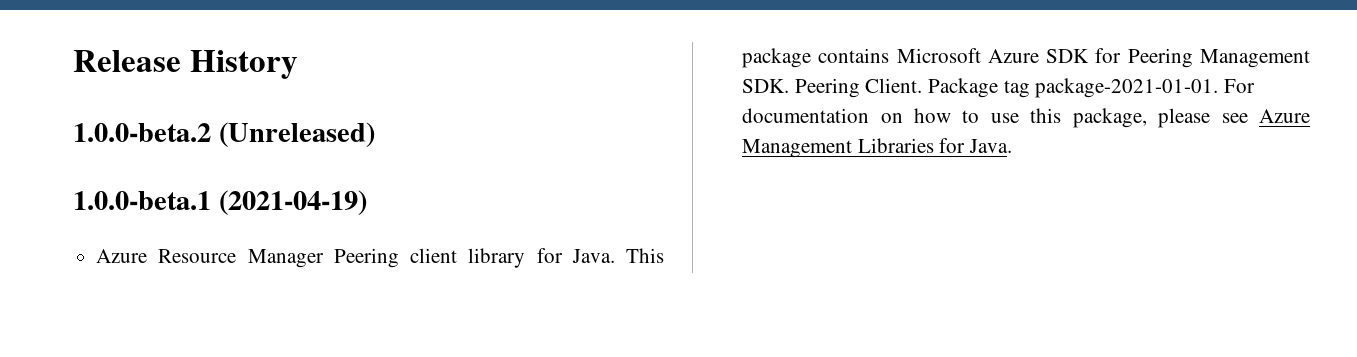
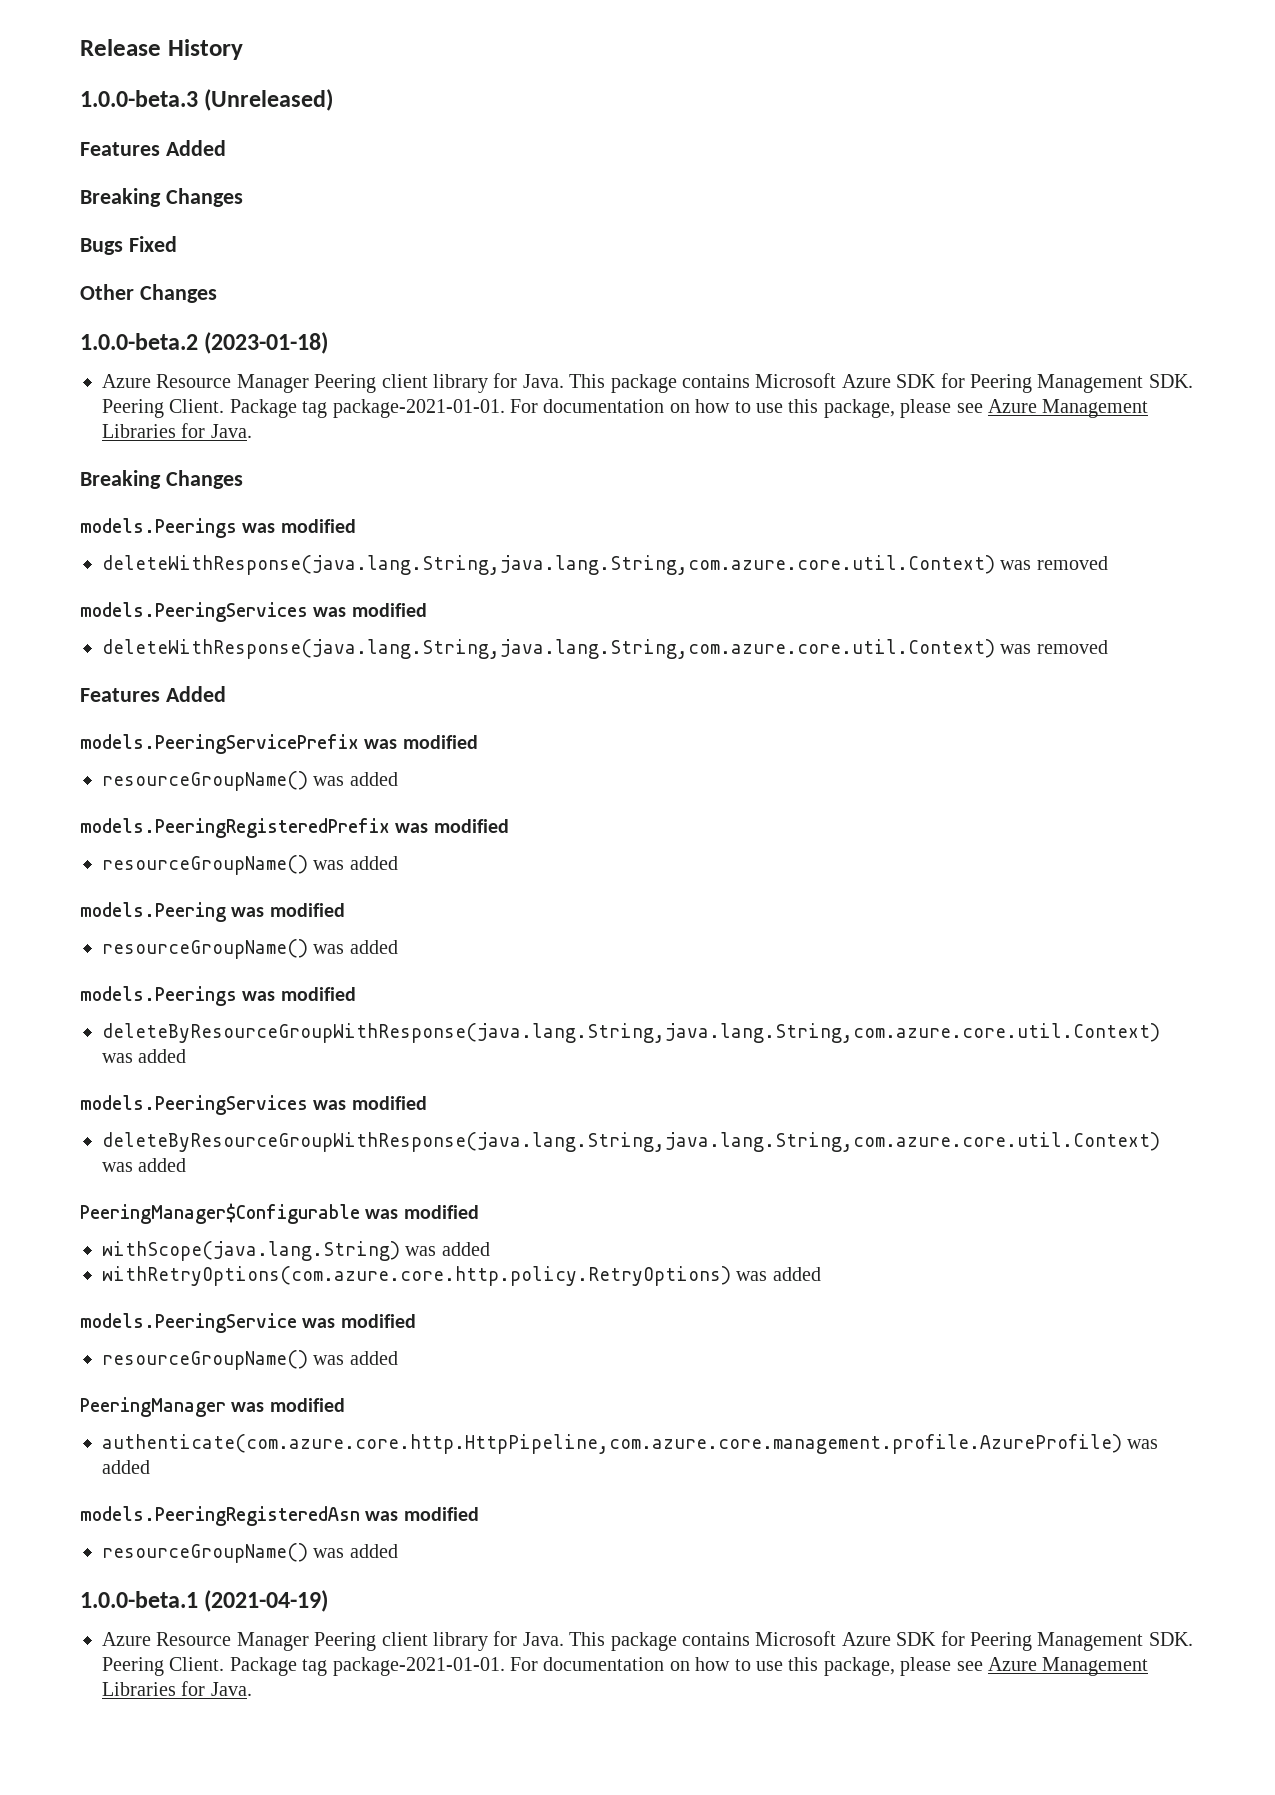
- 1.0.0-beta.2 (Unreleased)
+ 1.0.0-beta.3 (Unreleased)
+ Features Added
+ Breaking Changes
+ Bugs Fixed
+ Other Changes
+ 1.0.0-beta.2 (2023-01-18)
+ Azure Resource Manager Peering client library for Java. This package contains Microsoft Azure SDK for Peering Management SDK. Peering Client. Package tag package-2021-01-01. For documentation on how to use this package, please see Azure Management Libraries for Java.
+ Breaking Changes
+ models.Peerings was modified
+ deleteWithResponse(java.lang.String,java.lang.String,com.azure.core.util.Context) was removed
+ models.PeeringServices was modified
+ deleteWithResponse(java.lang.String,java.lang.String,com.azure.core.util.Context) was removed
+ Features Added
+ models.PeeringServicePrefix was modified
+ resourceGroupName() was added
+ models.PeeringRegisteredPrefix was modified
+ resourceGroupName() was added
+ models.Peering was modified
+ resourceGroupName() was added
+ models.Peerings was modified
+ deleteByResourceGroupWithResponse(java.lang.String,java.lang.String,com.azure.core.util.Context) was added
+ models.PeeringServices was modified
+ deleteByResourceGroupWithResponse(java.lang.String,java.lang.String,com.azure.core.util.Context) was added
+ PeeringManager$Configurable was modified
+ withScope(java.lang.String) was added
+ withRetryOptions(com.azure.core.http.policy.RetryOptions) was added
+ models.PeeringService was modified
+ resourceGroupName() was added
+ PeeringManager was modified
+ authenticate(com.azure.core.http.HttpPipeline,com.azure.core.management.profile.AzureProfile) was added
+ models.PeeringRegisteredAsn was modified
+ resourceGroupName() was added

